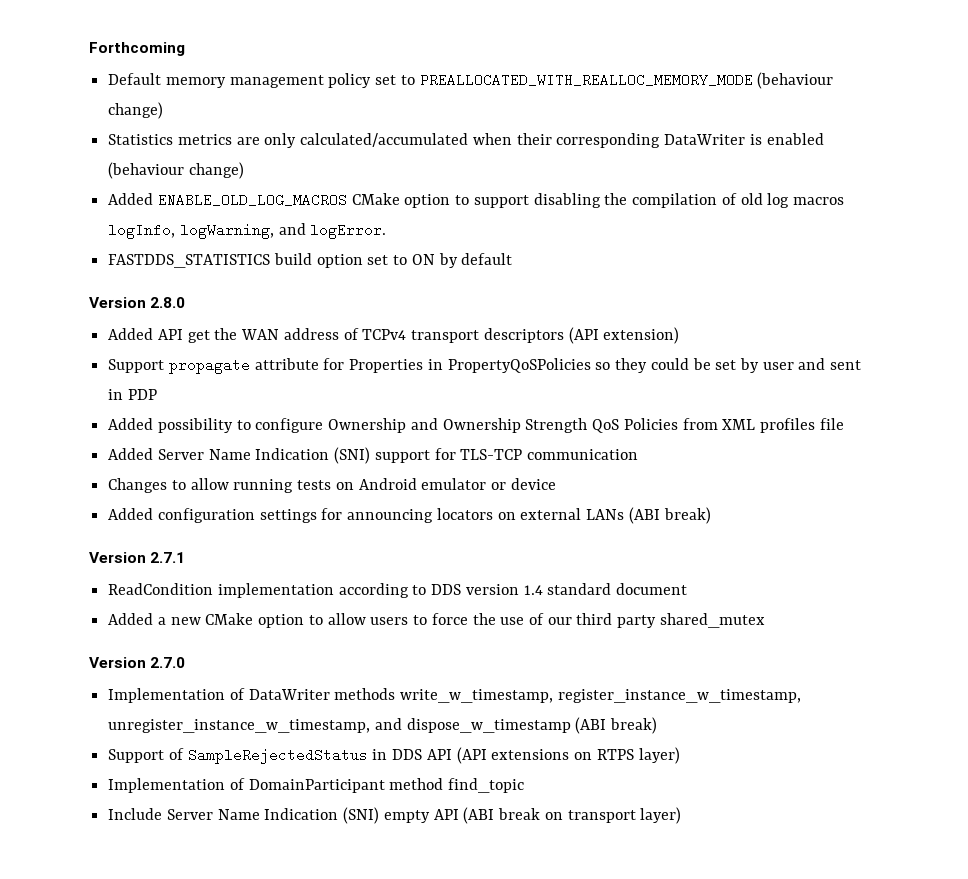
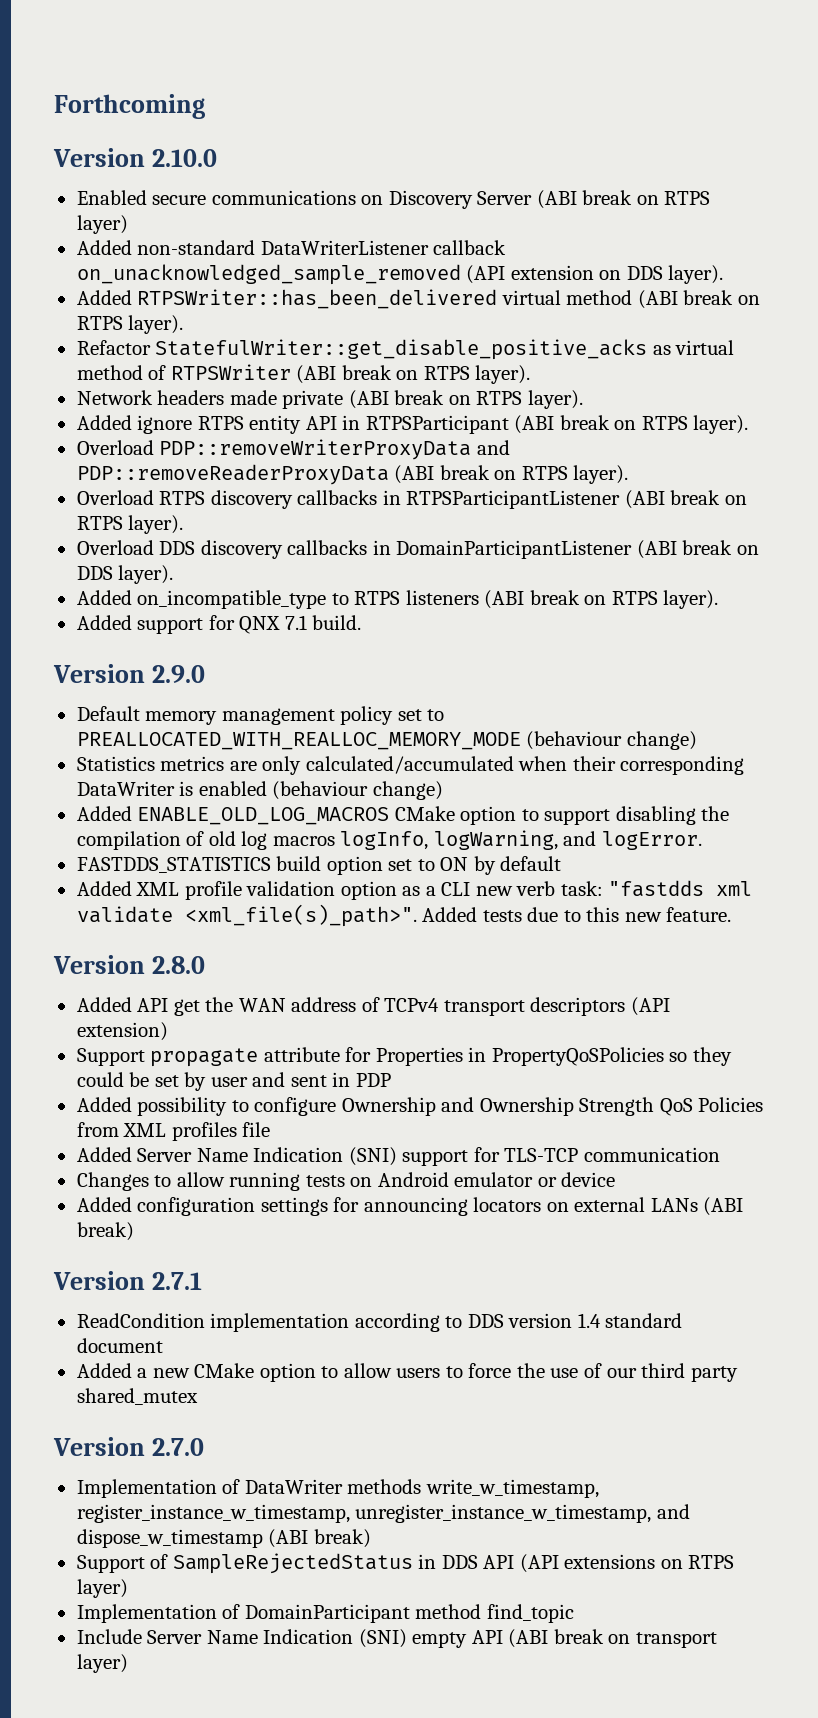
+ Version 2.10.0
+ Enabled secure communications on Discovery Server (ABI break on RTPS layer)
+ Added non-standard DataWriterListener callback on_unacknowledged_sample_removed (API extension on DDS layer).
+ Added RTPSWriter::has_been_delivered virtual method (ABI break on RTPS layer).
+ Refactor StatefulWriter::get_disable_positive_acks as virtual method of RTPSWriter (ABI break on RTPS layer).
+ Network headers made private (ABI break on RTPS layer).
+ Added ignore RTPS entity API in RTPSParticipant (ABI break on RTPS layer).
+ Overload PDP::removeWriterProxyData and PDP::removeReaderProxyData (ABI break on RTPS layer).
+ Overload RTPS discovery callbacks in RTPSParticipantListener (ABI break on RTPS layer).
+ Overload DDS discovery callbacks in DomainParticipantListener (ABI break on DDS layer).
+ Added on_incompatible_type to RTPS listeners (ABI break on RTPS layer).
+ Added support for QNX 7.1 build.
+ Version 2.9.0
+ Added XML profile validation option as a CLI new verb task: "fastdds xml validate <xml_file(s)_path>". Added tests due to this new feature.

